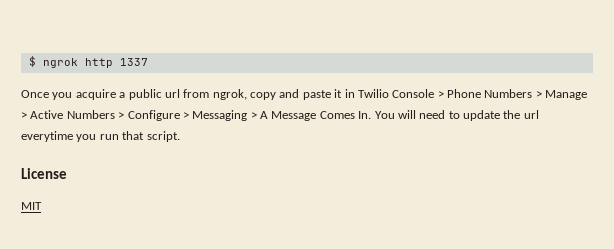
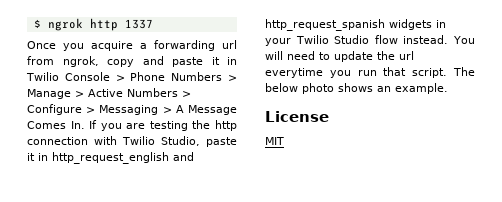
- Once you acquire a public url from ngrok, copy and paste it in Twilio Console > Phone Numbers > Manage > Active Numbers > Configure > Messaging > A Message Comes In. You will need to update the url everytime you run that script.
+ Once you acquire a forwarding url from ngrok, copy and paste it in Twilio Console > Phone Numbers > Manage > Active Numbers > Configure > Messaging > A Message Comes In. If you are testing the http connection with Twilio Studio, paste it in http_request_english and http_request_spanish widgets in your Twilio Studio flow instead. You will need to update the url everytime you run that script. The below photo shows an example.

